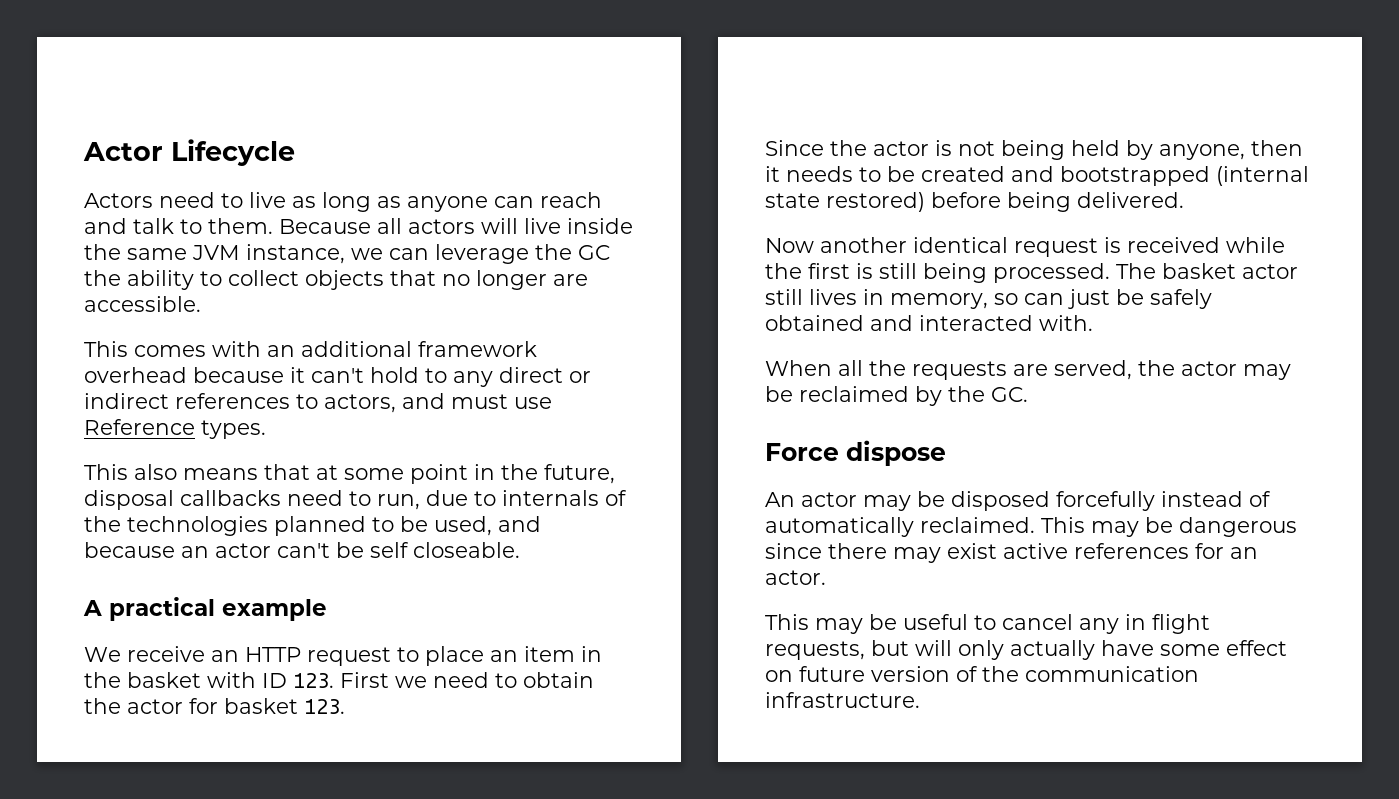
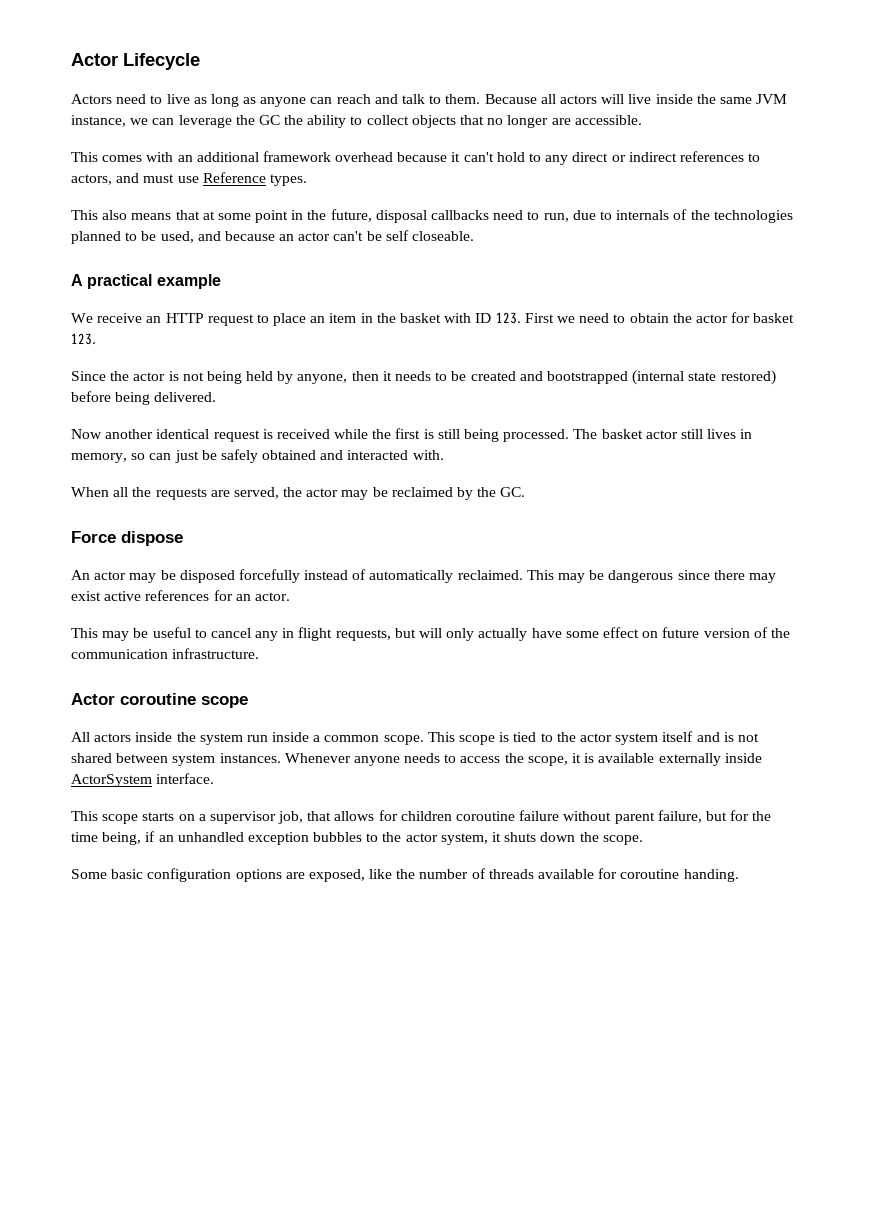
+ Actor coroutine scope
+ All actors inside the system run inside a common scope. This scope is tied to the actor system itself and is not shared between system instances. Whenever anyone needs to access the scope, it is available externally inside ActorSystem interface.
+ This scope starts on a supervisor job, that allows for children coroutine failure without parent failure, but for the time being, if an unhandled exception bubbles to the actor system, it shuts down the scope.
+ Some basic configuration options are exposed, like the number of threads available for coroutine handing.

